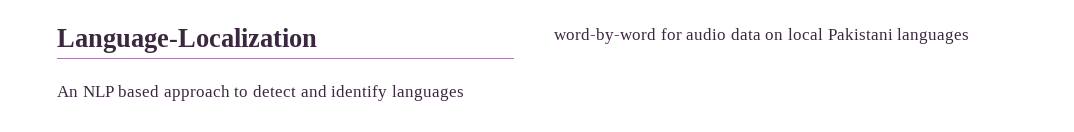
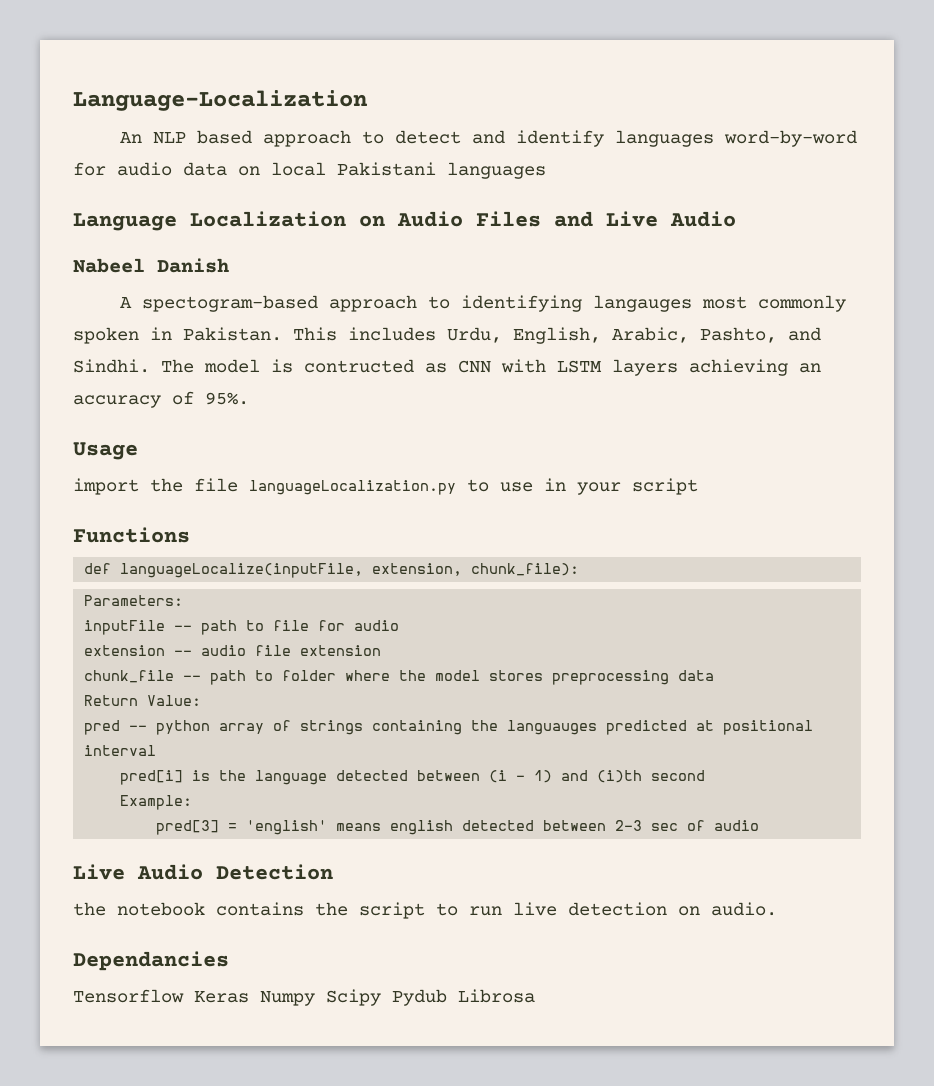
+ Language Localization on Audio Files and Live Audio
+ Nabeel Danish
+ A spectogram-based approach to identifying langauges most commonly spoken in Pakistan. This includes Urdu, English, Arabic, Pashto, and Sindhi. The model is contructed as CNN with LSTM layers achieving an accuracy of 95%.
+ Usage
+ import the file languageLocalization.py to use in your script
+ Functions
+ def languageLocalize(inputFile, extension, chunk_file):
+ Parameters:
+ inputFile -- path to file for audio
+ extension -- audio file extension
+ chunk_file -- path to folder where the model stores preprocessing data
+ Return Value:
+ pred -- python array of strings containing the languauges predicted at positional interval
+ pred[i] is the language detected between (i - 1) and (i)th second
+ Example:
+ pred[3] = 'english' means english detected between 2-3 sec of audio
+ Live Audio Detection
+ the notebook contains the script to run live detection on audio.
+ Dependancies
+ Tensorflow Keras Numpy Scipy Pydub Librosa

